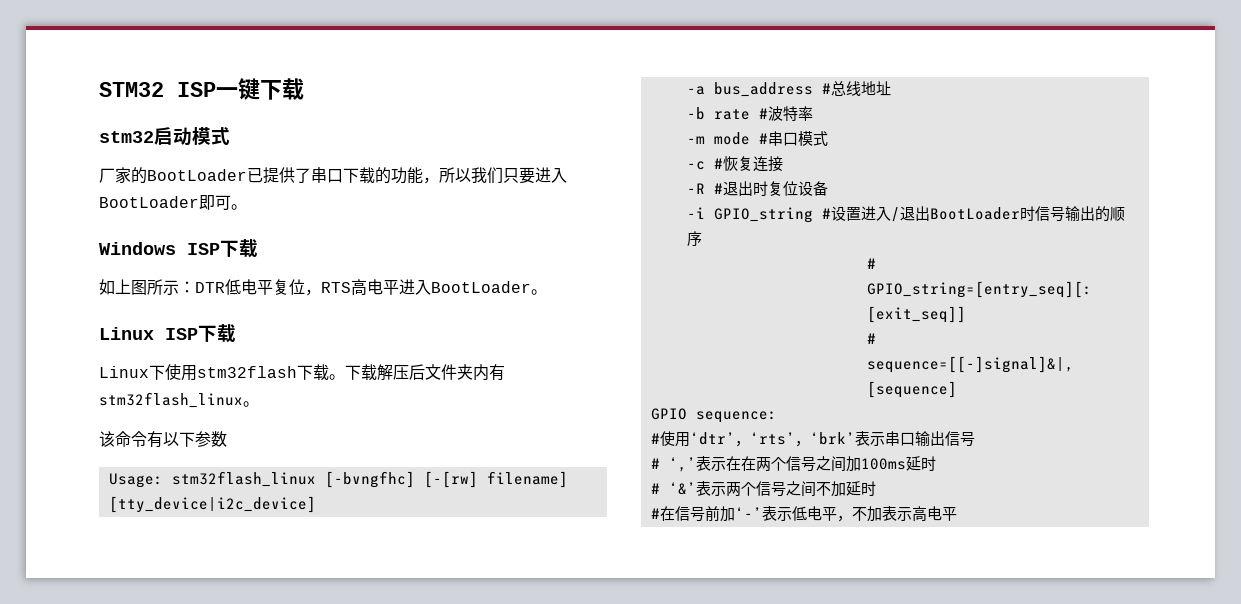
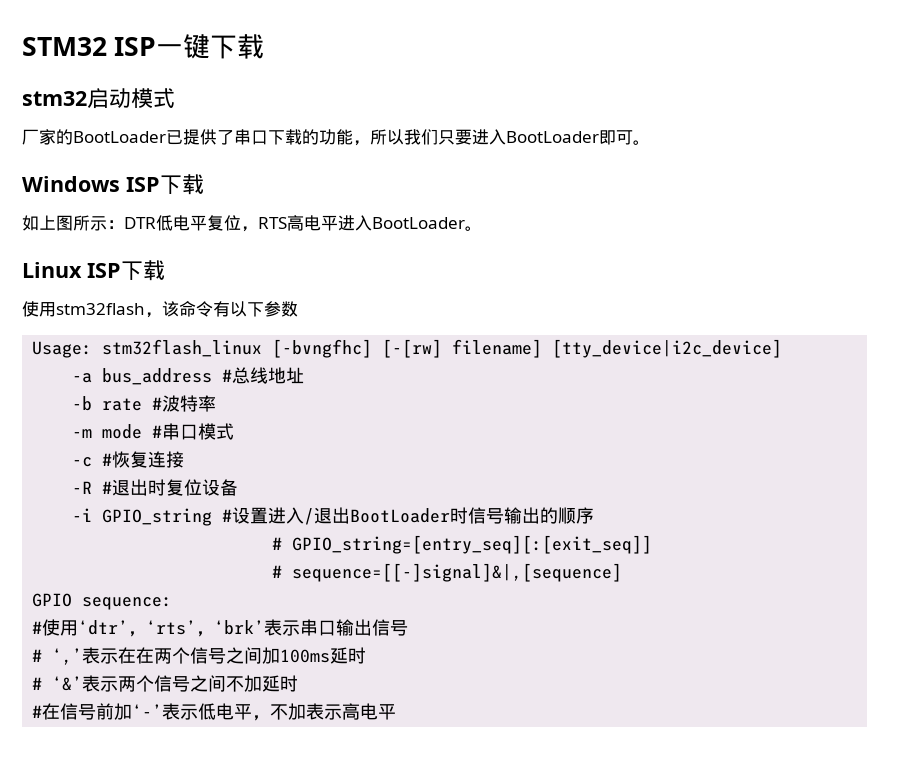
- Linux下使用stm32flash下载。下载解压后文件夹内有stm32flash_linux。
- 该命令有以下参数
+ 使用stm32flash，该命令有以下参数

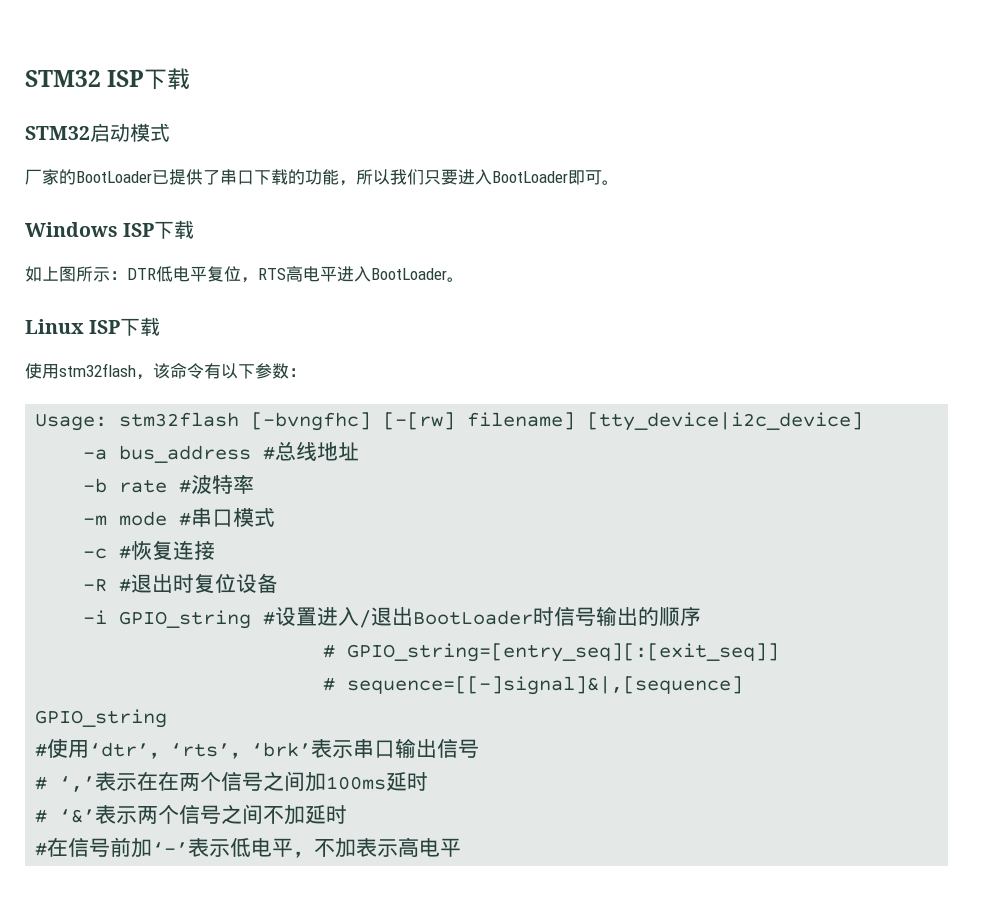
- STM32 ISP一键下载
- stm32启动模式
+ STM32 ISP下载
+ STM32启动模式
- 使用stm32flash，该命令有以下参数
+ 使用stm32flash，该命令有以下参数：
- Usage: stm32flash_linux [-bvngfhc] [-[rw] filename] [tty_device|i2c_device]
+ Usage: stm32flash [-bvngfhc] [-[rw] filename] [tty_device|i2c_device]
  # sequence=[[-]signal]&|,[sequence]
- GPIO sequence:
+ GPIO_string

